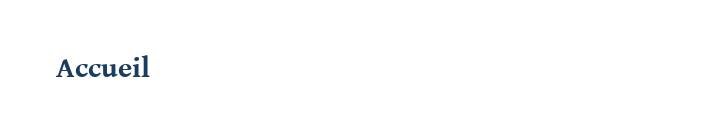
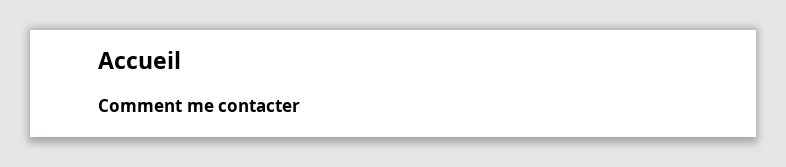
+ Comment me contacter

